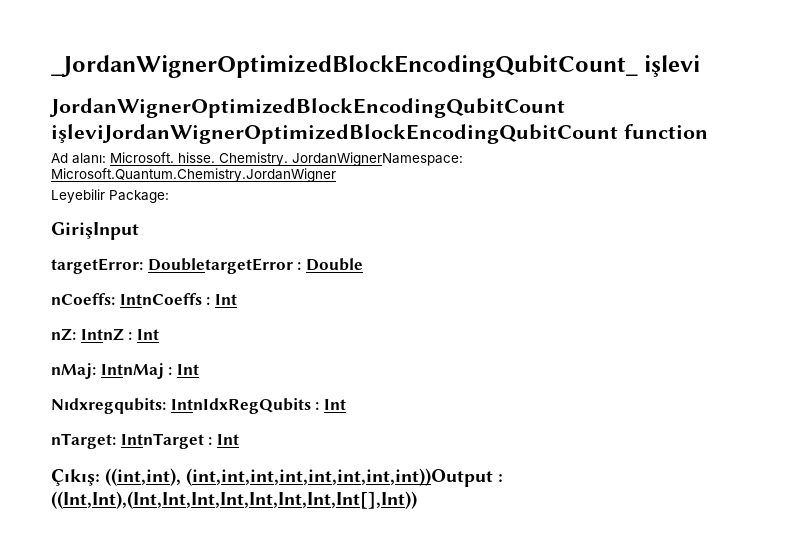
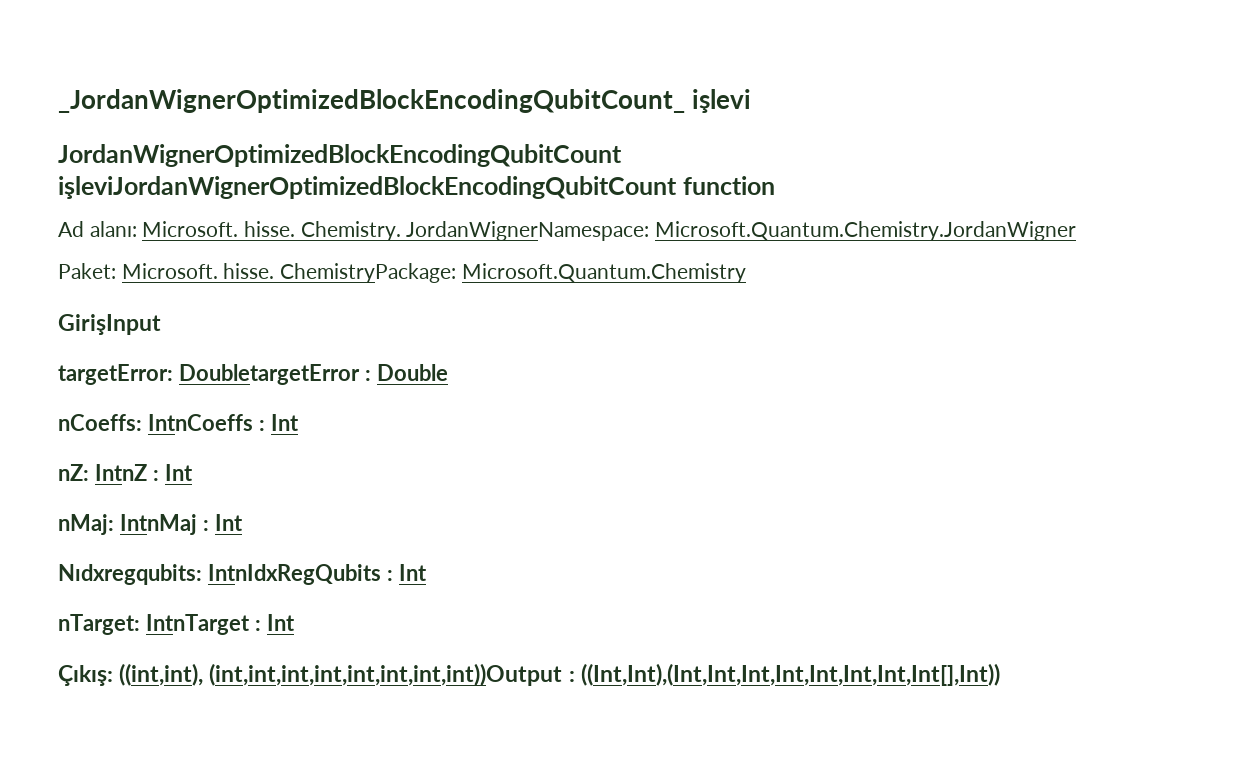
- Leyebilir Package:
+ Paket: Microsoft. hisse. ChemistryPackage: Microsoft.Quantum.Chemistry

